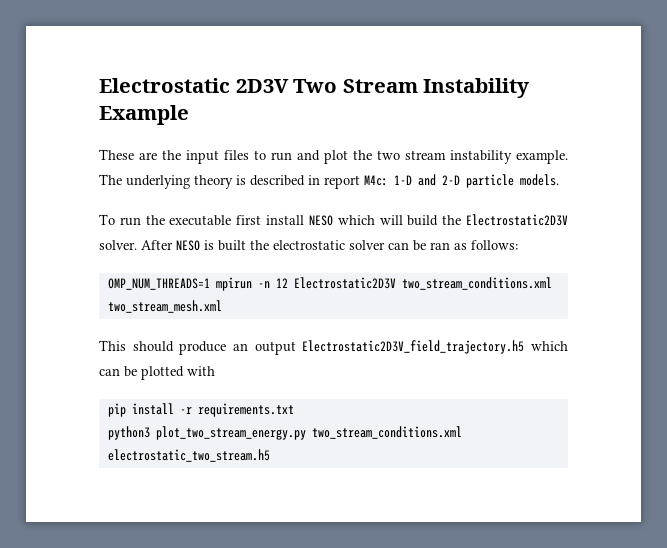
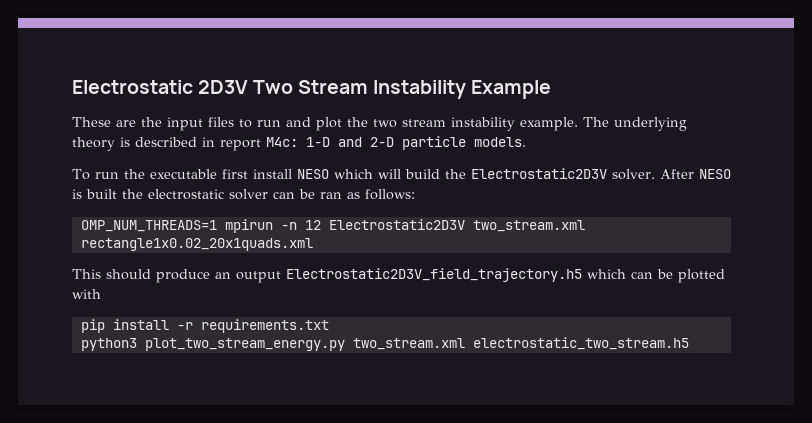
- OMP_NUM_THREADS=1 mpirun -n 12 Electrostatic2D3V two_stream_conditions.xml two_stream_mesh.xml
+ OMP_NUM_THREADS=1 mpirun -n 12 Electrostatic2D3V two_stream.xml rectangle1x0.02_20x1quads.xml
- python3 plot_two_stream_energy.py two_stream_conditions.xml electrostatic_two_stream.h5
+ python3 plot_two_stream_energy.py two_stream.xml electrostatic_two_stream.h5

